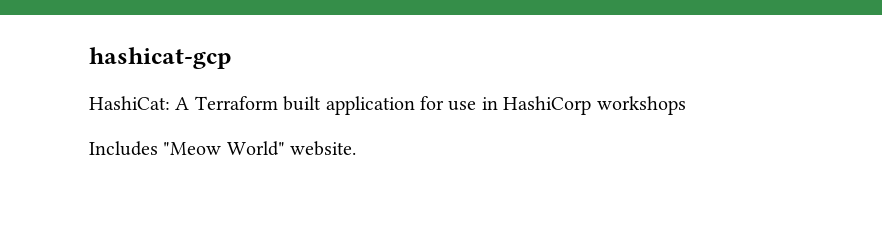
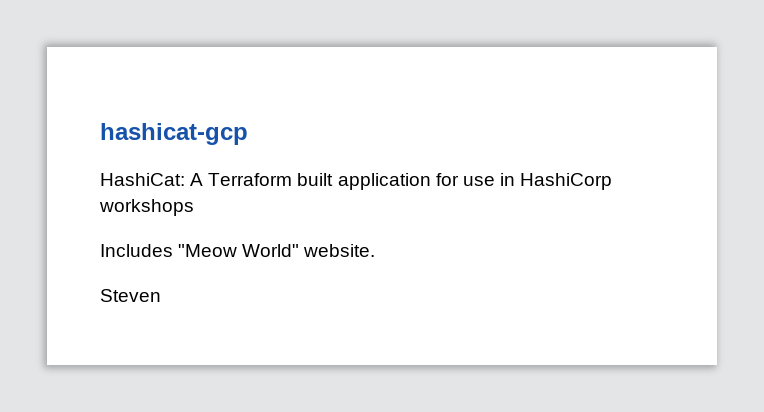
+ Steven

